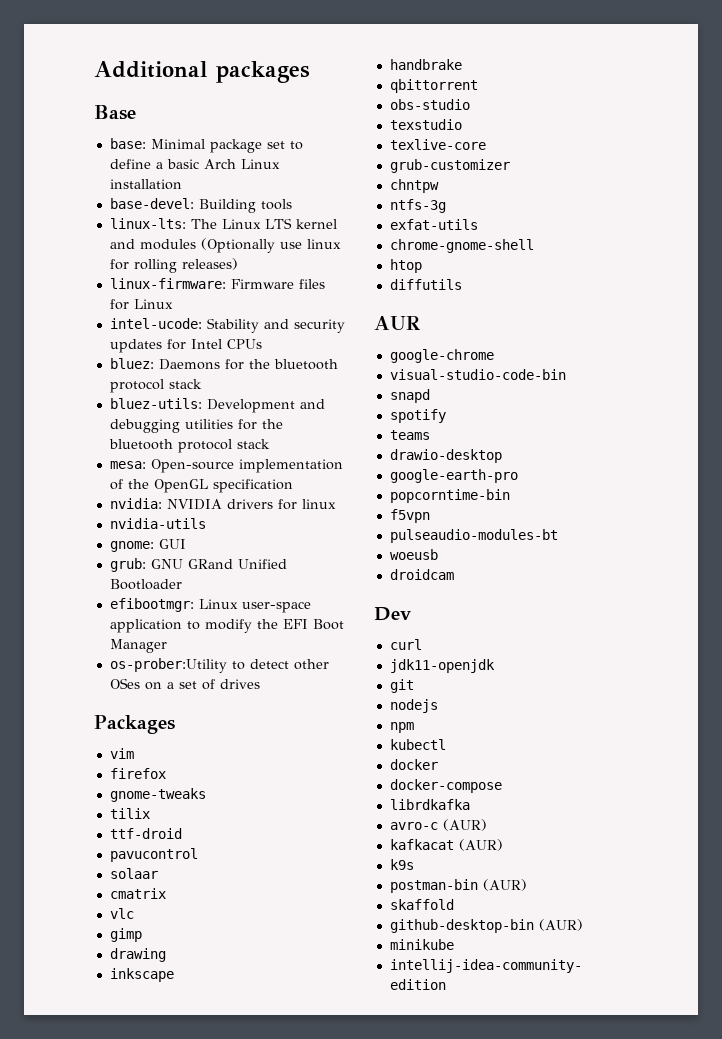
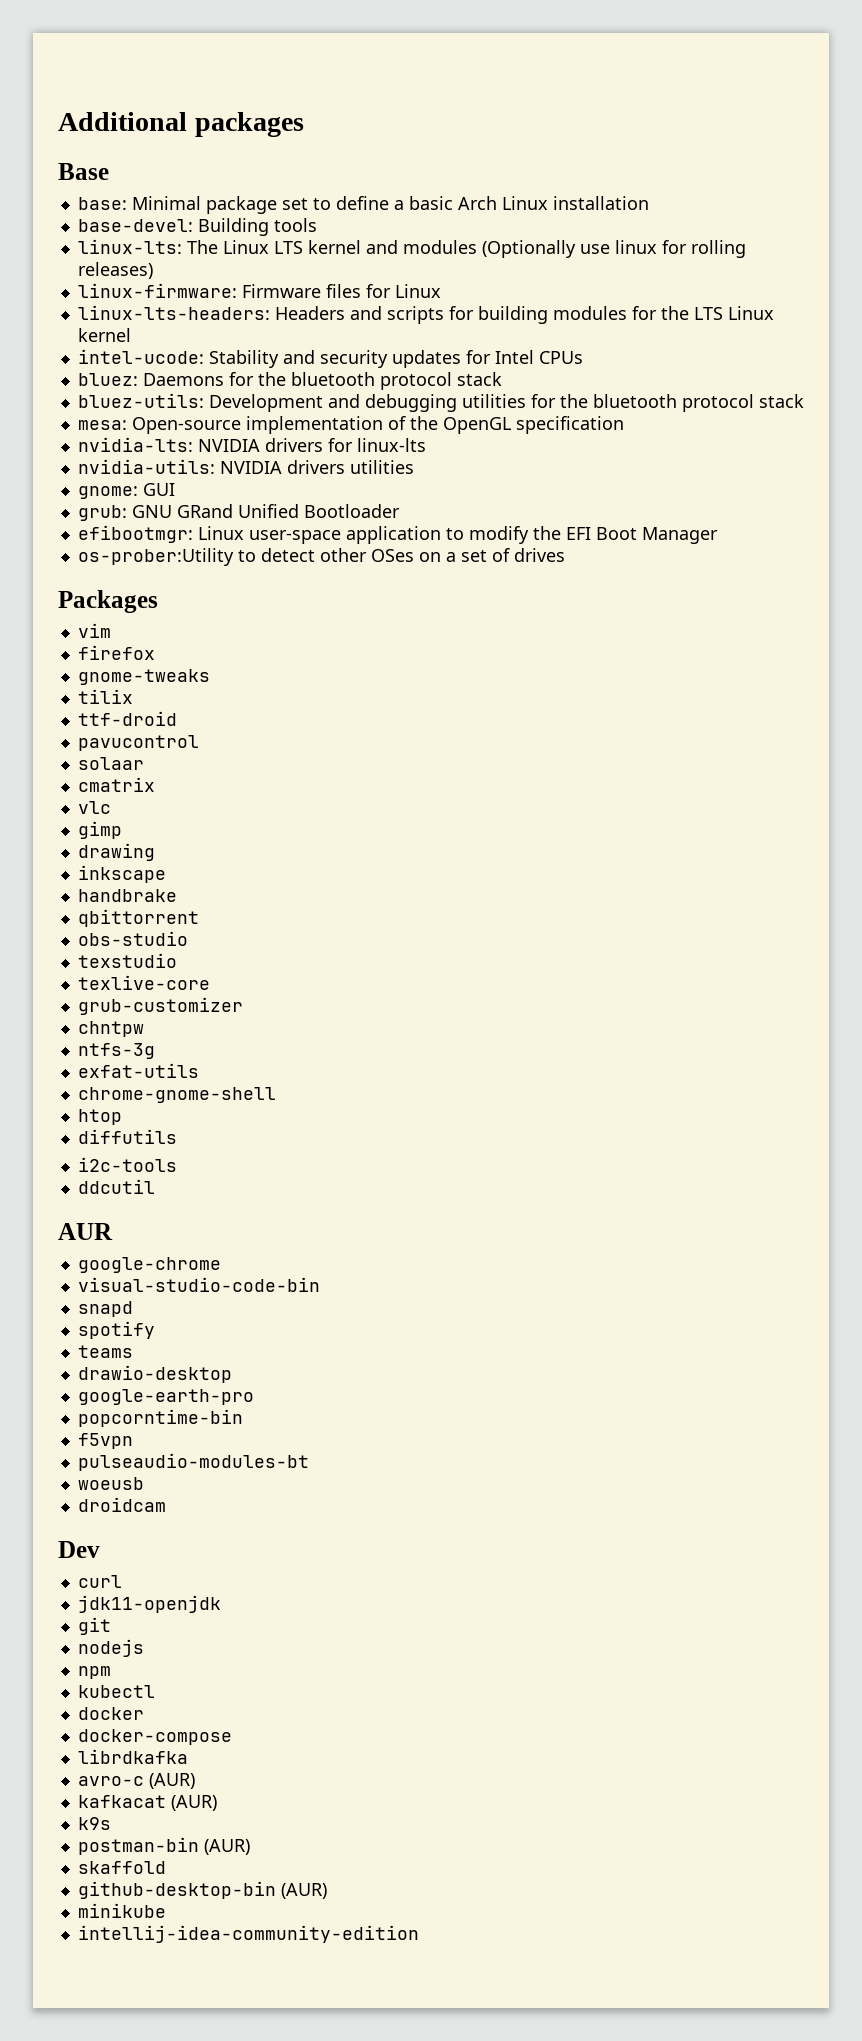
+ linux-lts-headers: Headers and scripts for building modules for the LTS Linux kernel
- nvidia: NVIDIA drivers for linux
- nvidia-utils
+ nvidia-lts: NVIDIA drivers for linux-lts
+ nvidia-utils: NVIDIA drivers utilities
+ i2c-tools
+ ddcutil

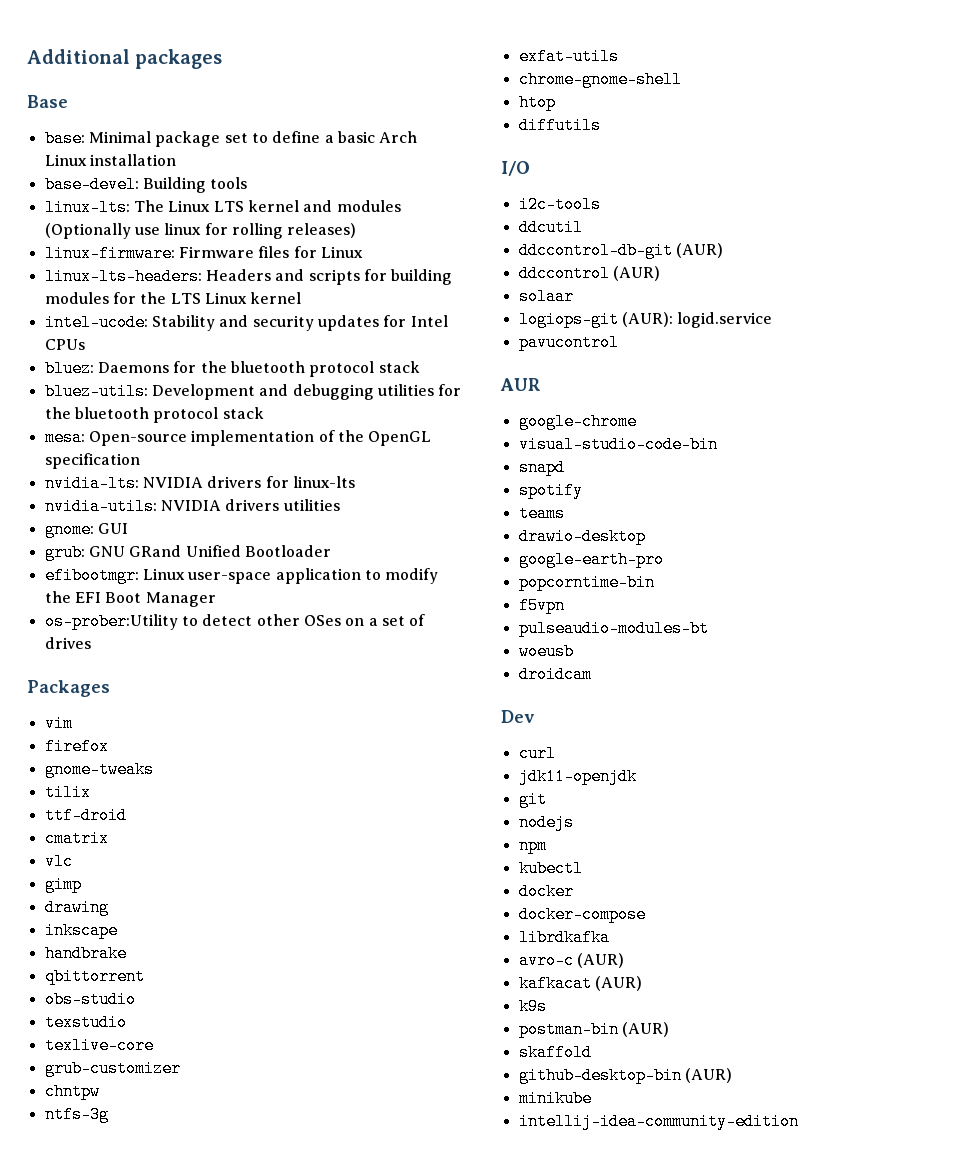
- pavucontrol
- solaar
+ I/O
+ ddccontrol-db-git (AUR)
+ ddccontrol (AUR)
+ solaar
+ logiops-git (AUR): logid.service
+ pavucontrol

